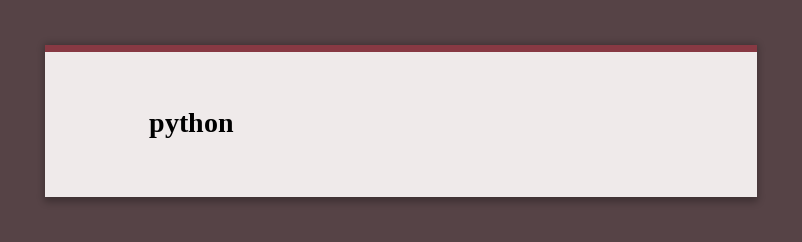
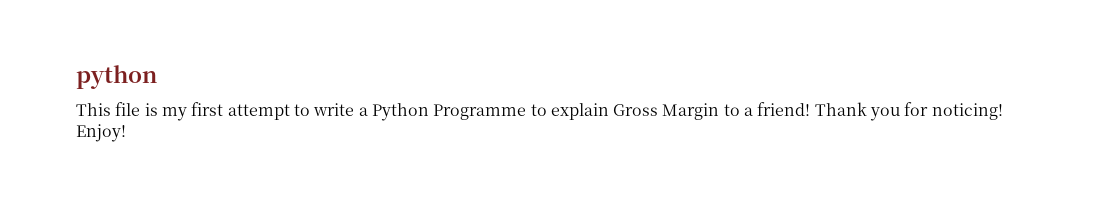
+ This file is my first attempt to write a Python Programme to explain Gross Margin to a friend! Thank you for noticing! Enjoy!

